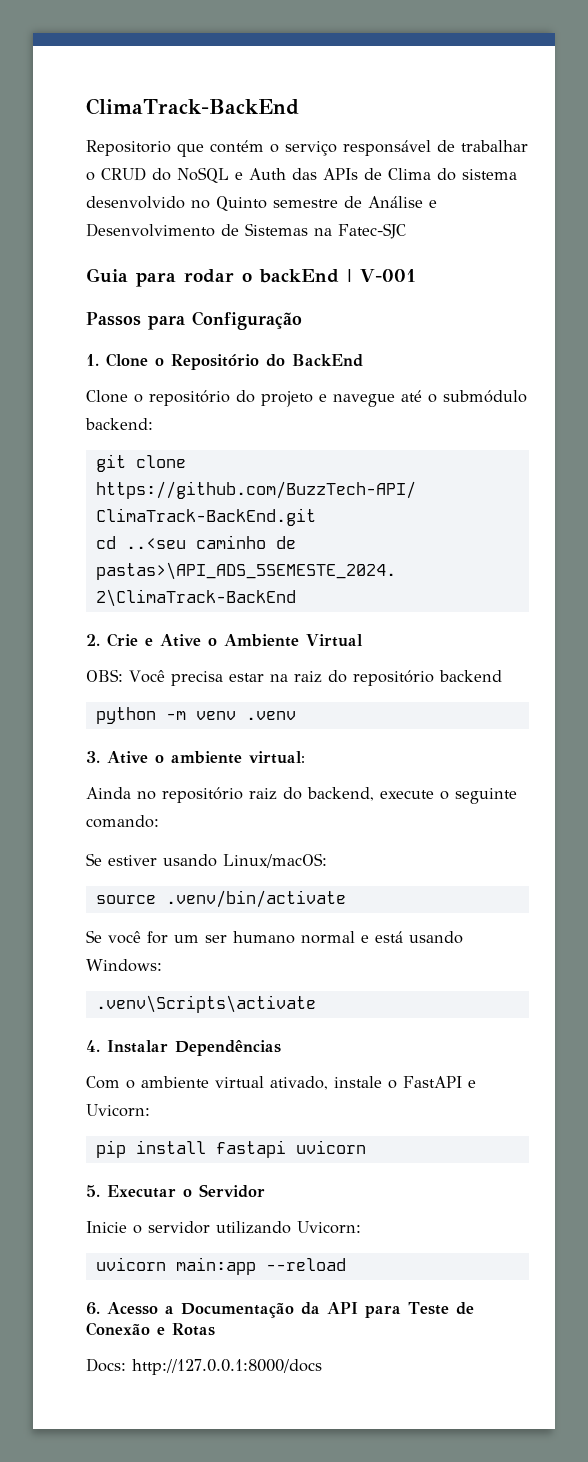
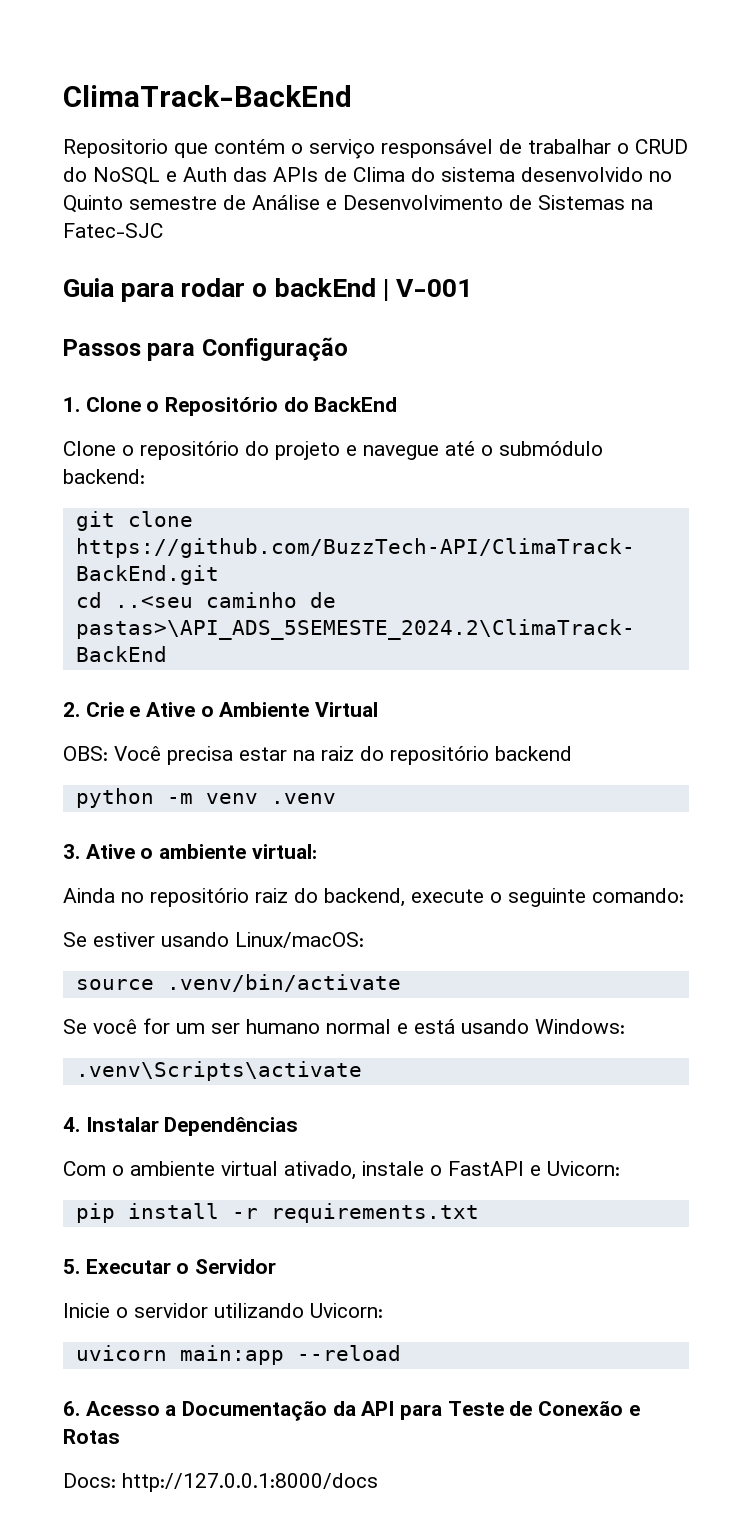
- pip install fastapi uvicorn
+ pip install -r requirements.txt

